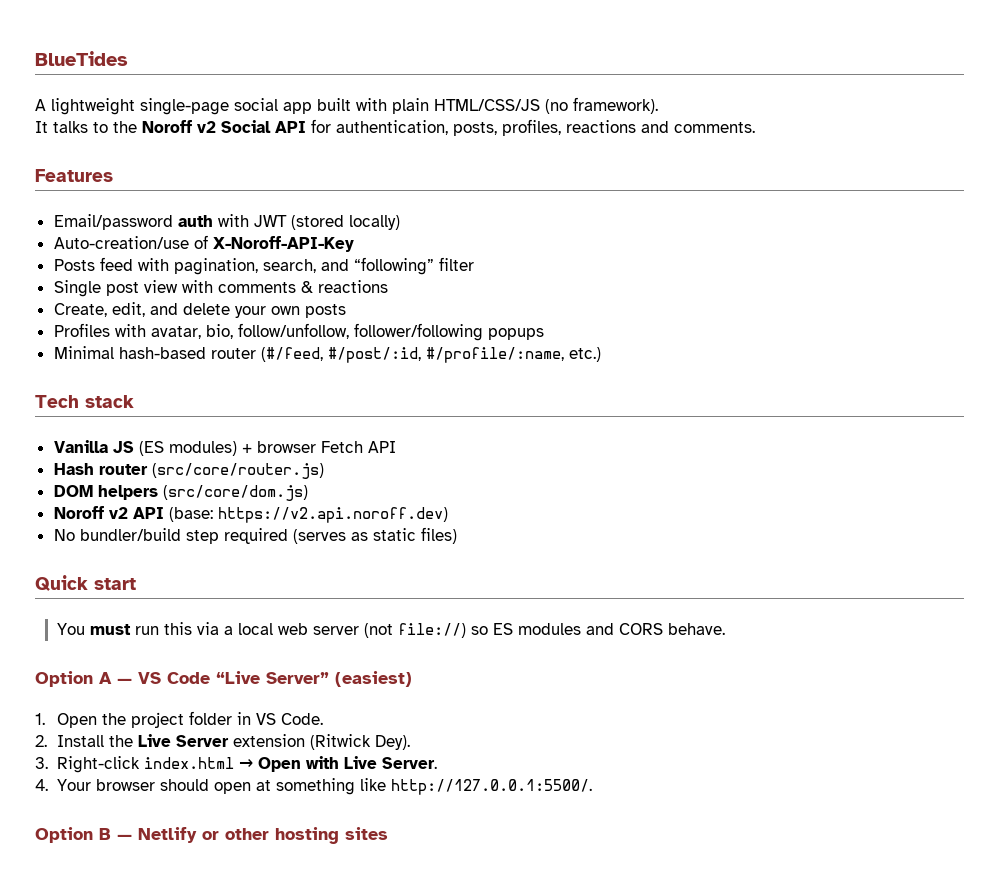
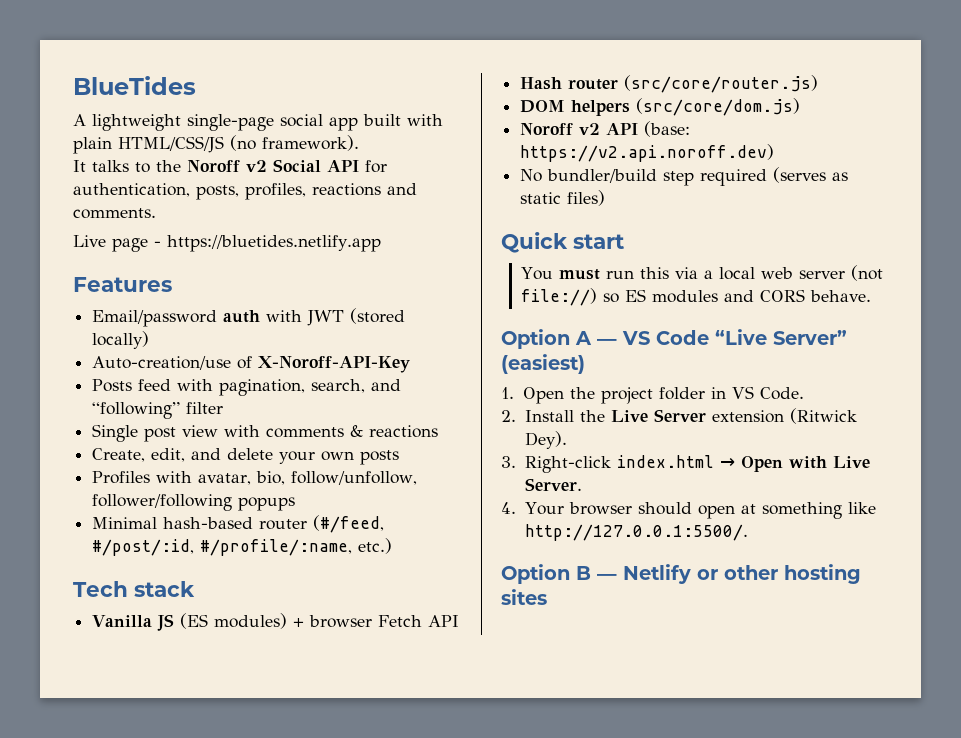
+ Live page - https://bluetides.netlify.app

